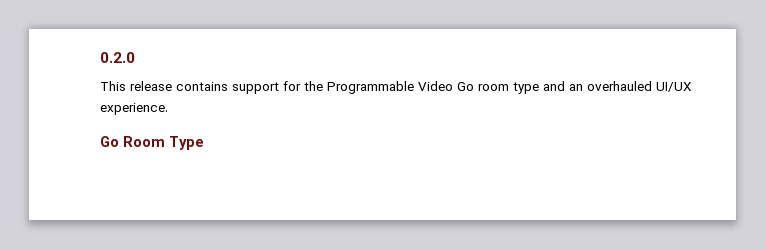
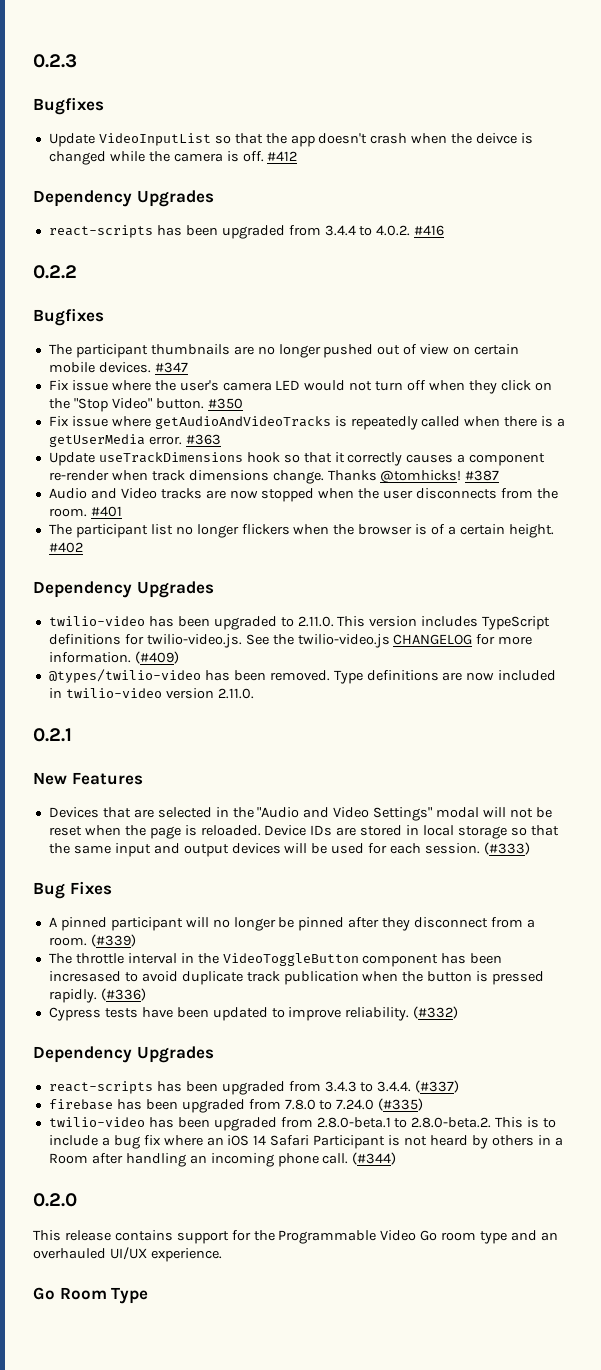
+ 0.2.3
+ Bugfixes
+ Update VideoInputList so that the app doesn't crash when the deivce is changed while the camera is off. #412
+ Dependency Upgrades
+ react-scripts has been upgraded from 3.4.4 to 4.0.2. #416
+ 0.2.2
+ Bugfixes
+ The participant thumbnails are no longer pushed out of view on certain mobile devices. #347
+ Fix issue where the user's camera LED would not turn off when they click on the "Stop Video" button. #350
+ Fix issue where getAudioAndVideoTracks is repeatedly called when there is a getUserMedia error. #363
+ Update useTrackDimensions hook so that it correctly causes a component re-render when track dimensions change. Thanks @tomhicks! #387
+ Audio and Video tracks are now stopped when the user disconnects from the room. #401
+ The participant list no longer flickers when the browser is of a certain height. #402
+ Dependency Upgrades
+ twilio-video has been upgraded to 2.11.0. This version includes TypeScript definitions for twilio-video.js. See the twilio-video.js CHANGELOG for more information. (#409)
+ @types/twilio-video has been removed. Type definitions are now included in twilio-video version 2.11.0.
+ 0.2.1
+ New Features
+ Devices that are selected in the "Audio and Video Settings" modal will not be reset when the page is reloaded. Device IDs are stored in local storage so that the same input and output devices will be used for each session. (#333)
+ Bug Fixes
+ A pinned participant will no longer be pinned after they disconnect from a room. (#339)
+ The throttle interval in the VideoToggleButton component has been incresased to avoid duplicate track publication when the button is pressed rapidly. (#336)
+ Cypress tests have been updated to improve reliability. (#332)
+ Dependency Upgrades
+ react-scripts has been upgraded from 3.4.3 to 3.4.4. (#337)
+ firebase has been upgraded from 7.8.0 to 7.24.0 (#335)
+ twilio-video has been upgraded from 2.8.0-beta.1 to 2.8.0-beta.2. This is to include a bug fix where an iOS 14 Safari Participant is not heard by others in a Room after handling an incoming phone call. (#344)

